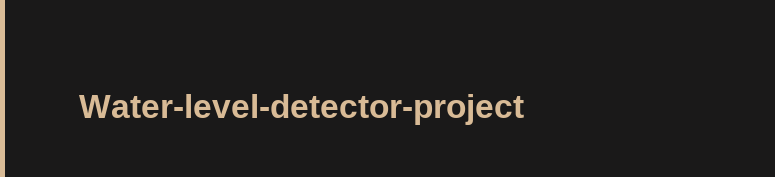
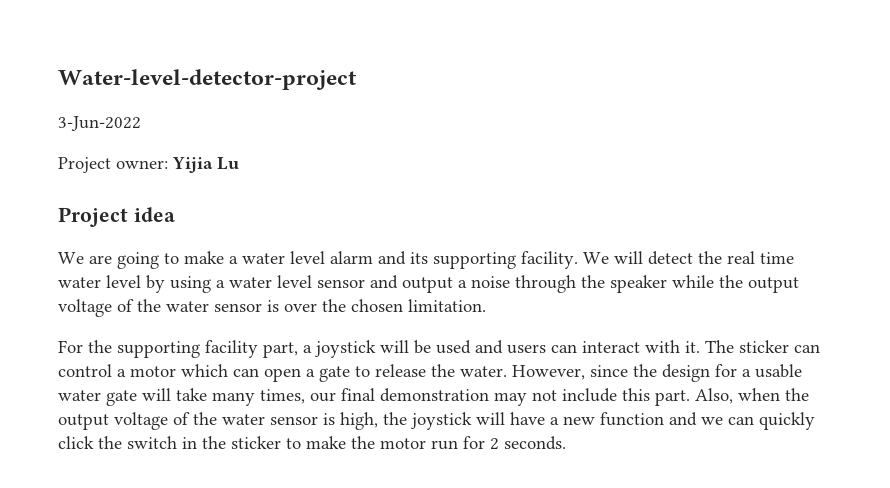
+ 3-Jun-2022
+ Project owner: Yijia Lu
+ Project idea
+ We are going to make a water level alarm and its supporting facility. We will detect the real time water level by using a water level sensor and output a noise through the speaker while the output voltage of the water sensor is over the chosen limitation.
+ For the supporting facility part, a joystick will be used and users can interact with it. The sticker can control a motor which can open a gate to release the water. However, since the design for a usable water gate will take many times, our final demonstration may not include this part. Also, when the output voltage of the water sensor is high, the joystick will have a new function and we can quickly click the switch in the sticker to make the motor run for 2 seconds.

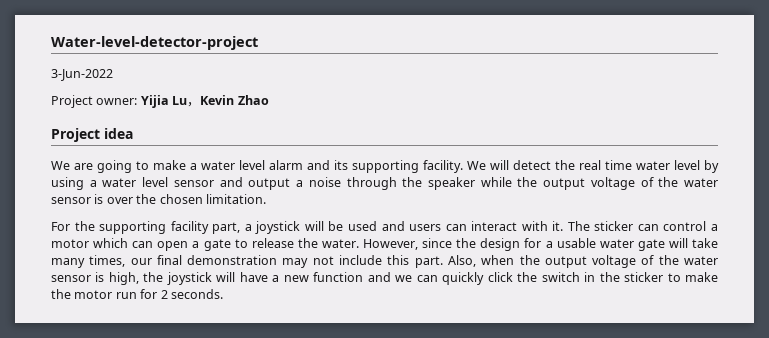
- Project owner: Yijia Lu
+ Project owner: Yijia Lu，Kevin Zhao

